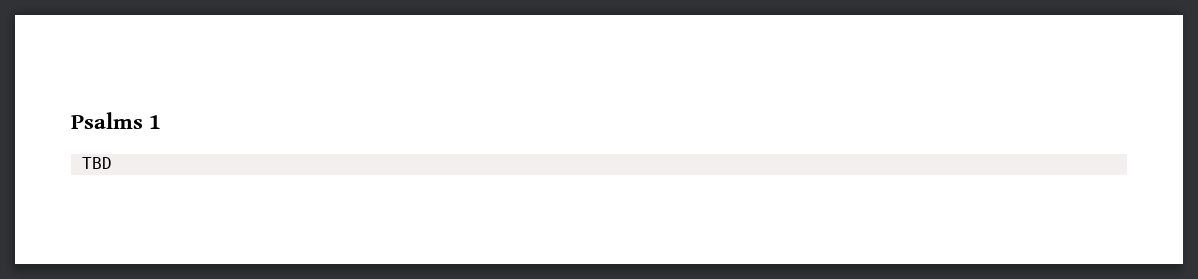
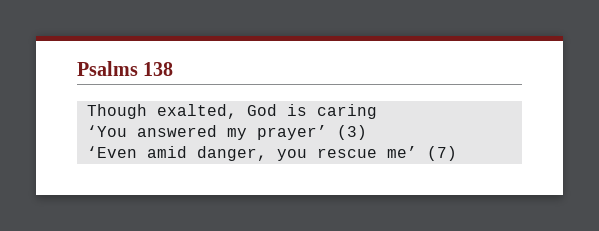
- Psalms 1
- TBD
+ Psalms 138
+ Though exalted, God is caring
+ ‘You answered my prayer’ (3)
+ ‘Even amid danger, you rescue me’ (7)

